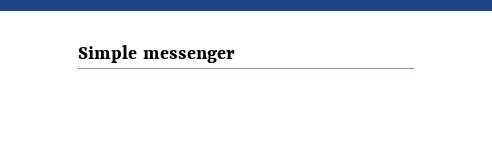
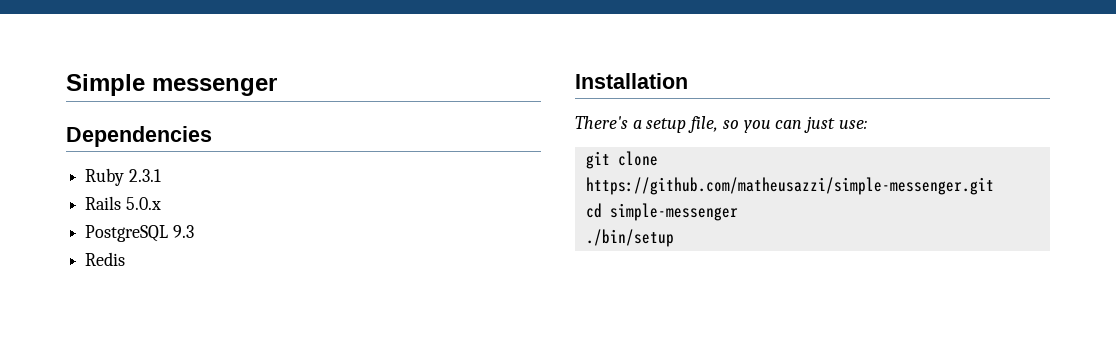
+ Dependencies
+ Ruby 2.3.1
+ Rails 5.0.x
+ PostgreSQL 9.3
+ Redis
+ Installation
+ There's a setup file, so you can just use:
+ git clone https://github.com/matheusazzi/simple-messenger.git
+ cd simple-messenger
+ ./bin/setup

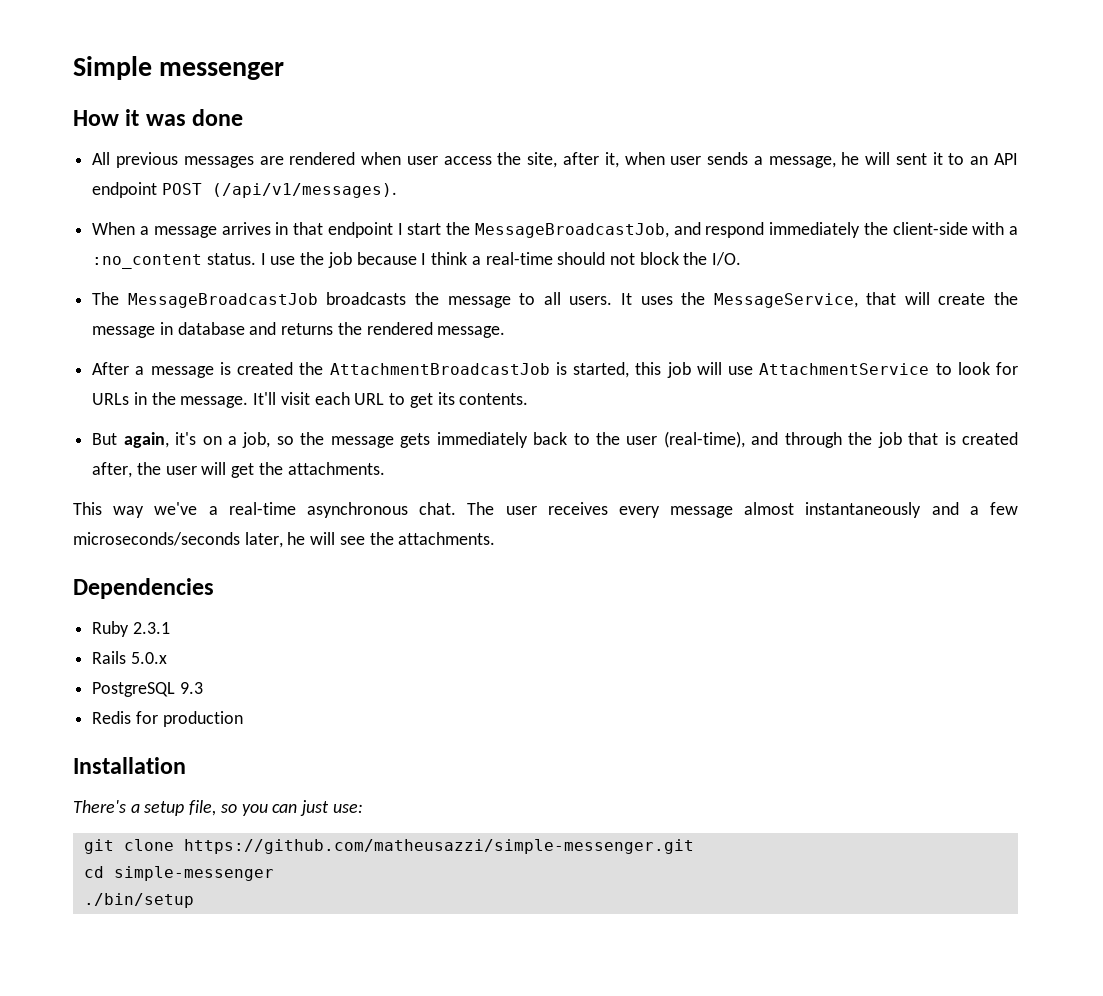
+ How it was done
+ All previous messages are rendered when user access the site, after it, when user sends a message, he will sent it to an API endpoint POST (/api/v1/messages).
+ When a message arrives in that endpoint I start the MessageBroadcastJob, and respond immediately the client-side with a :no_content status. I use the job because I think a real-time should not block the I/O.
+ The MessageBroadcastJob broadcasts the message to all users. It uses the MessageService, that will create the message in database and returns the rendered message.
+ After a message is created the AttachmentBroadcastJob is started, this job will use AttachmentService to look for URLs in the message. It'll visit each URL to get its contents.
+ But again, it's on a job, so the message gets immediately back to the user (real-time), and through the job that is created after, the user will get the attachments.
+ This way we've a real-time asynchronous chat. The user receives every message almost instantaneously and a few microseconds/seconds later, he will see the attachments.
- Redis
+ Redis for production

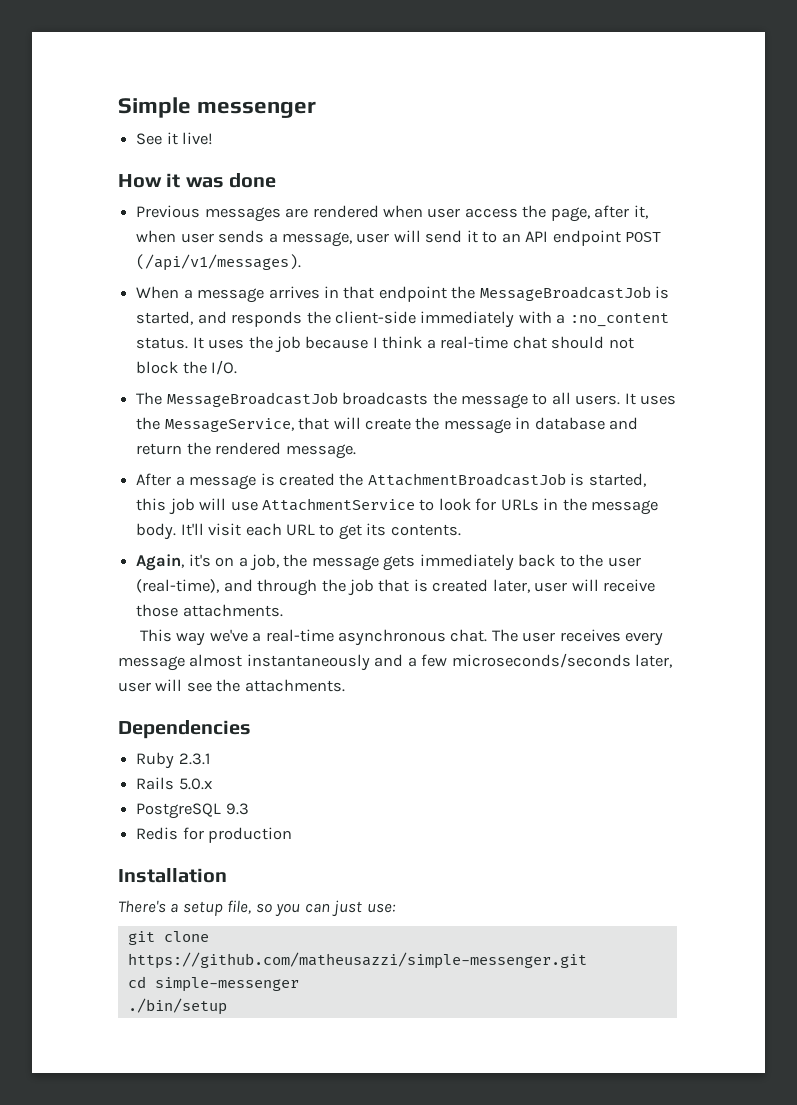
+ See it live!
- All previous messages are rendered when user access the site, after it, when user sends a message, he will sent it to an API endpoint POST (/api/v1/messages).
+ Previous messages are rendered when user access the page, after it, when user sends a message, user will send it to an API endpoint POST (/api/v1/messages).
- When a message arrives in that endpoint I start the MessageBroadcastJob, and respond immediately the client-side with a :no_content status.
+ When a message arrives in that endpoint the MessageBroadcastJob is started, and responds the client-side immediately with a :no_content status.
- I use the job because I think a real-time should not block the I/O.
+ It uses the job because I think a real-time chat should not block the I/O.
- It uses the MessageService, that will create the message in database and returns the rendered message.
+ It uses the MessageService, that will create the message in database and return the rendered message.
- After a message is created the AttachmentBroadcastJob is started, this job will use AttachmentService to look for URLs in the message.
+ After a message is created the AttachmentBroadcastJob is started, this job will use AttachmentService to look for URLs in the message body.
- But again, it's on a job, so the message gets immediately back to the user (real-time), and through the job that is created after, the user will get the attachments.
+ Again, it's on a job, the message gets immediately back to the user (real-time), and through the job that is created later, user will receive those attachments.
- The user receives every message almost instantaneously and a few microseconds/seconds later, he will see the attachments.
+ The user receives every message almost instantaneously and a few microseconds/seconds later, user will see the attachments.

